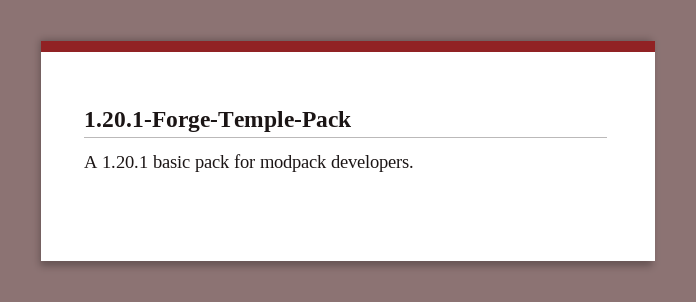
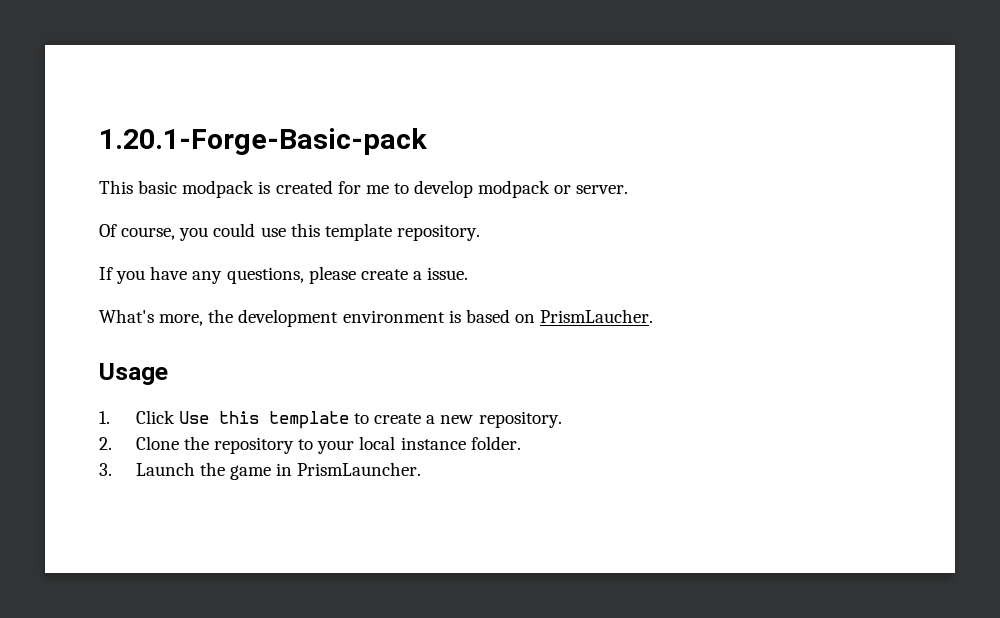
- 1.20.1-Forge-Temple-Pack
- A 1.20.1 basic pack for modpack developers.
+ 1.20.1-Forge-Basic-pack
+ This basic modpack is created for me to develop modpack or server.
+ Of course, you could use this template repository.
+ If you have any questions, please create a issue.
+ What's more, the development environment is based on PrismLaucher.
+ Usage
+ 1. Click Use this template to create a new repository.
+ 2. Clone the repository to your local instance folder.
+ 3. Launch the game in PrismLauncher.

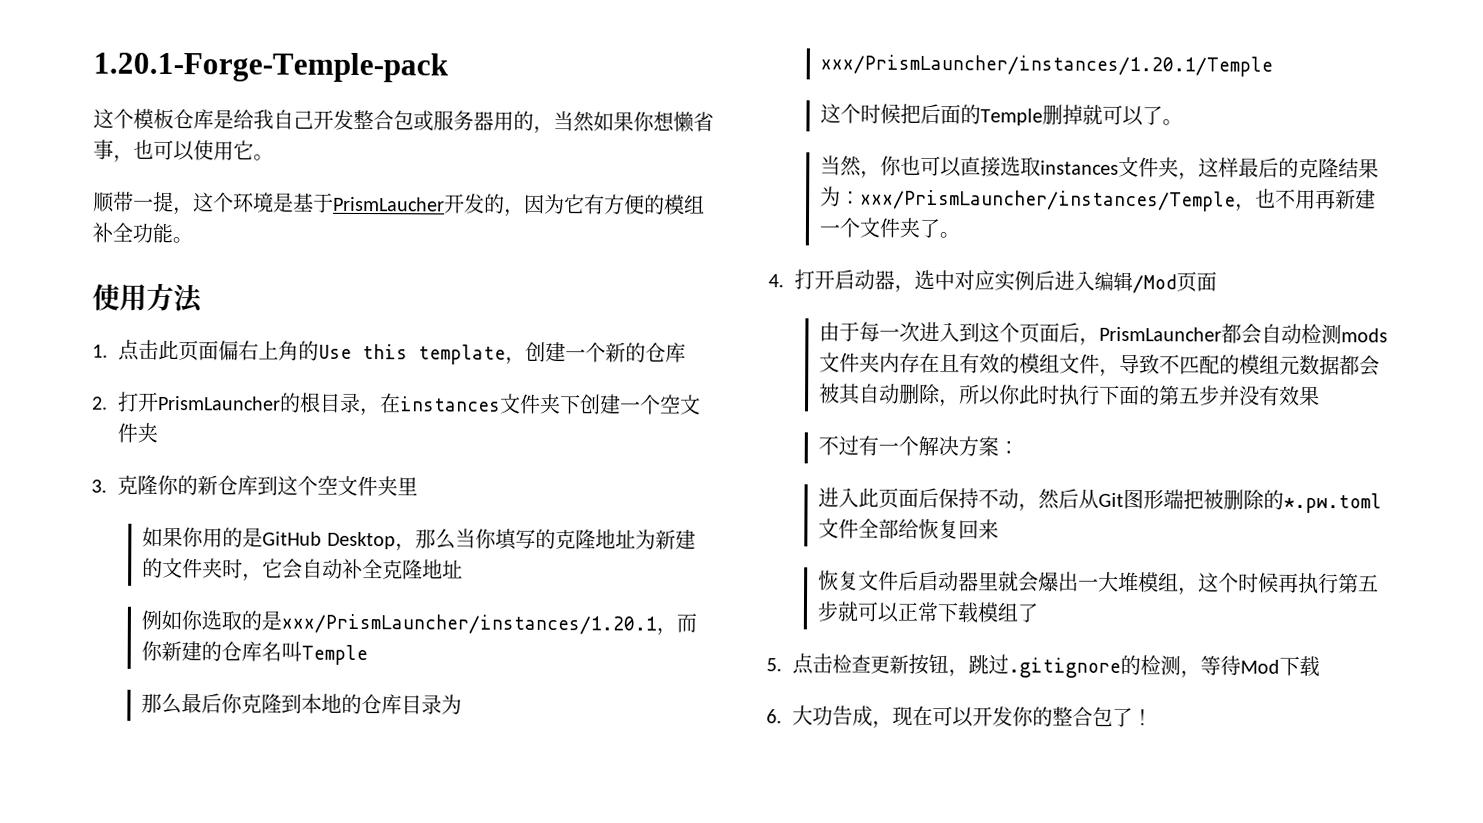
- 1.20.1-Forge-Basic-pack
- This basic modpack is created for me to develop modpack or server.
- Of course, you could use this template repository.
- If you have any questions, please create a issue.
- What's more, the development environment is based on PrismLaucher.
- Usage
- 1. Click Use this template to create a new repository.
- 2. Clone the repository to your local instance folder.
- 3. Launch the game in PrismLauncher.
+ 1.20.1-Forge-Temple-pack
+ 这个模板仓库是给我自己开发整合包或服务器用的，当然如果你想懒省事，也可以使用它。
+ 顺带一提，这个环境是基于PrismLaucher开发的，因为它有方便的模组补全功能。
+ 使用方法
+ 1.点击此页面偏右上角的Use this template，创建一个新的仓库
+ 2.打开PrismLauncher的根目录，在instances文件夹下创建一个空文件夹
+ 3.克隆你的新仓库到这个空文件夹里
+ 如果你用的是GitHub Desktop，那么当你填写的克隆地址为新建的文件夹时，它会自动补全克隆地址
+ 例如你选取的是xxx/PrismLauncher/instances/1.20.1，而你新建的仓库名叫Temple
+ 那么最后你克隆到本地的仓库目录为xxx/PrismLauncher/instances/1.20.1/Temple
+ 这个时候把后面的Temple删掉就可以了。
+ 当然，你也可以直接选取instances文件夹，这样最后的克隆结果为：xxx/PrismLauncher/instances/Temple，也不用再新建一个文件夹了。
+ 4.打开启动器，选中对应实例后进入编辑/Mod页面
+ 由于每一次进入到这个页面后，PrismLauncher都会自动检测mods文件夹内存在且有效的模组文件，导致不匹配的模组元数据都会被其自动删除，所以你此时执行下面的第五步并没有效果
+ 不过有一个解决方案：
+ 进入此页面后保持不动，然后从Git图形端把被删除的*.pw.toml文件全部给恢复回来
+ 恢复文件后启动器里就会爆出一大堆模组，这个时候再执行第五步就可以正常下载模组了
+ 5.点击检查更新按钮，跳过.gitignore的检测，等待Mod下载
+ 6.大功告成，现在可以开发你的整合包了！

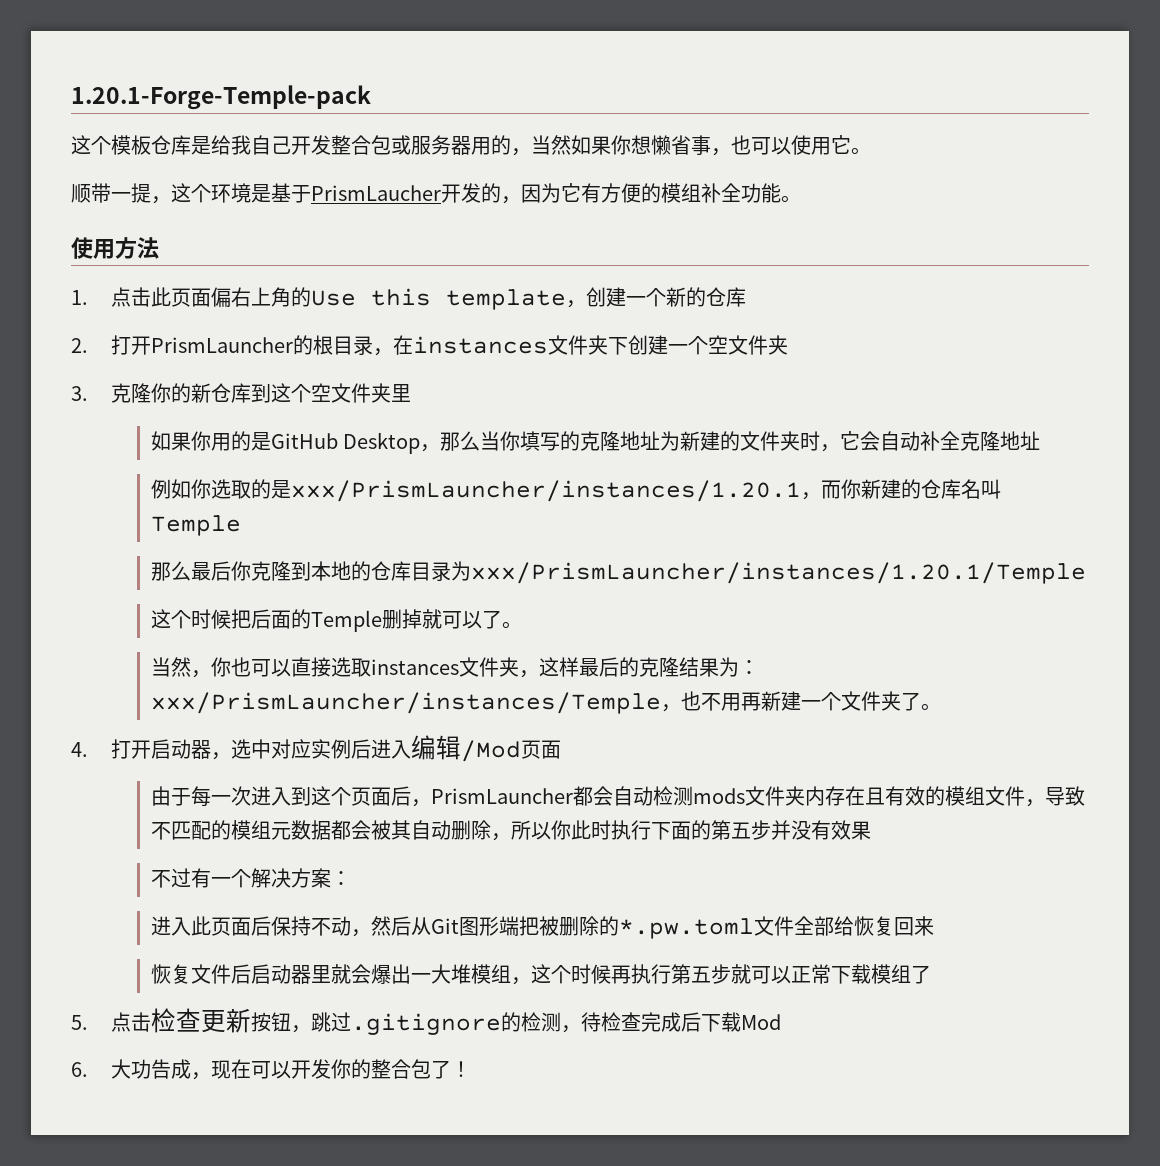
- 5.点击检查更新按钮，跳过.gitignore的检测，等待Mod下载
+ 5.点击检查更新按钮，跳过.gitignore的检测，待检查完成后下载Mod

